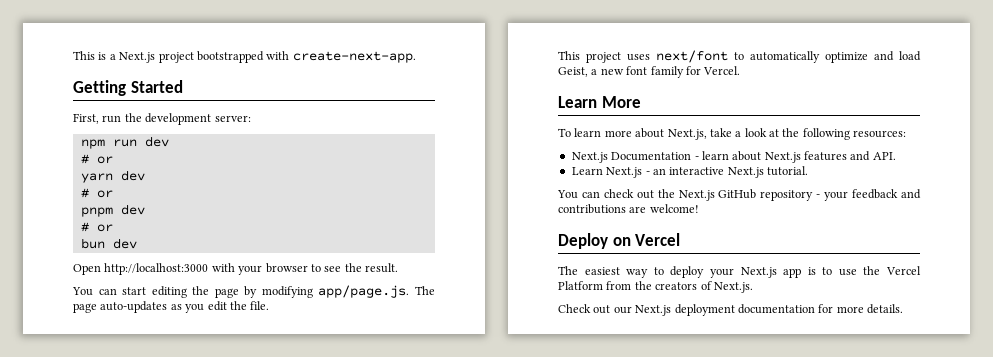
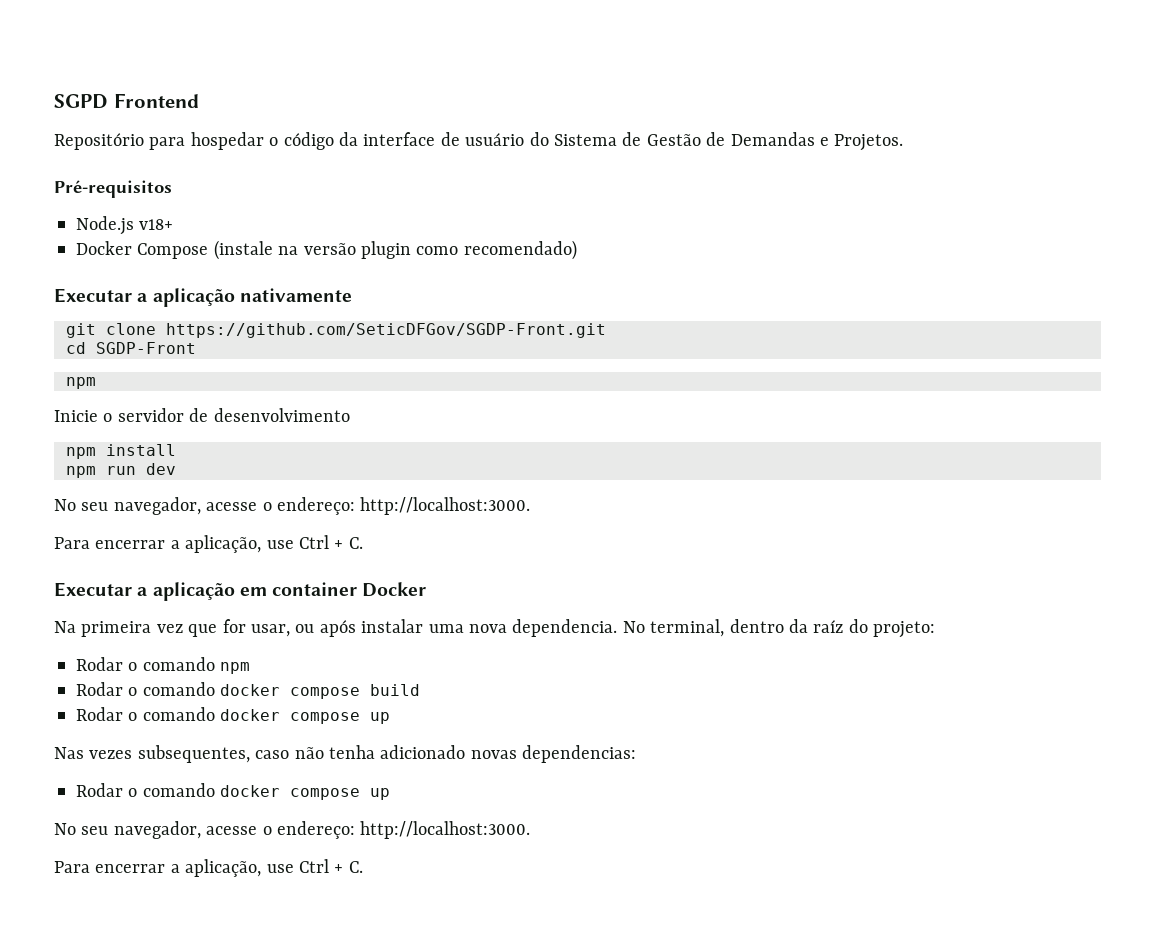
- This is a Next.js project bootstrapped with create-next-app.
- Getting Started
- First, run the development server:
+ SGPD Frontend
+ Repositório para hospedar o código da interface de usuário do Sistema de Gestão de Demandas e Projetos.
+ Pré-requisitos
+ Node.js v18+
+ Docker Compose (instale na versão plugin como recomendado)
+ Executar a aplicação nativamente
+ git clone https://github.com/SeticDFGov/SGDP-Front.git
+ cd SGDP-Front
+ npm
+ Inicie o servidor de desenvolvimento
+ npm install
  npm run dev
- # or
- yarn dev
- # or
- pnpm dev
- # or
- bun dev
- Open http://localhost:3000 with your browser to see the result.
- You can start editing the page by modifying app/page.js. The page auto-updates as you edit the file.
- This project uses next/font to automatically optimize and load Geist, a new font family for Vercel.
- Learn More
- To learn more about Next.js, take a look at the following resources:
- Next.js Documentation - learn about Next.js features and API.
- Learn Next.js - an interactive Next.js tutorial.
- You can check out the Next.js GitHub repository - your feedback and contributions are welcome!
- Deploy on Vercel
- The easiest way to deploy your Next.js app is to use the Vercel Platform from the creators of Next.js.
- Check out our Next.js deployment documentation for more details.
+ No seu navegador, acesse o endereço: http://localhost:3000.
+ Para encerrar a aplicação, use Ctrl + C.
+ Executar a aplicação em container Docker
+ Na primeira vez que for usar, ou após instalar uma nova dependencia. No terminal, dentro da raíz do projeto:
+ Rodar o comando npm
+ Rodar o comando docker compose build
+ Rodar o comando docker compose up
+ Nas vezes subsequentes, caso não tenha adicionado novas dependencias:
+ Rodar o comando docker compose up
+ No seu navegador, acesse o endereço: http://localhost:3000.
+ Para encerrar a aplicação, use Ctrl + C.

